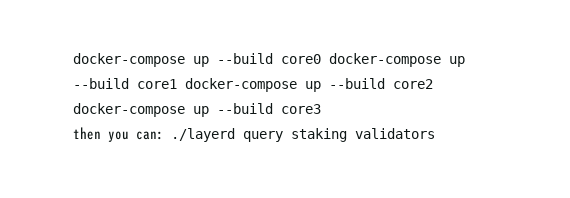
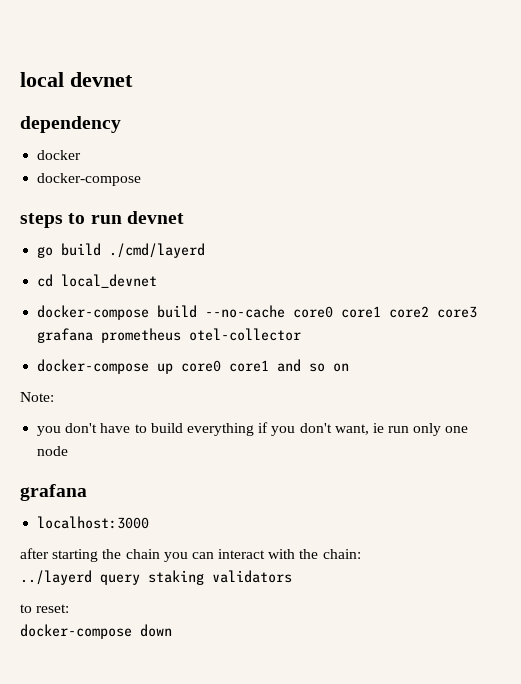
- docker-compose up --build core0 docker-compose up --build core1 docker-compose up --build core2 docker-compose up --build core3
- then you can: ./layerd query staking validators
+ local devnet
+ dependency
+ docker
+ docker-compose
+ steps to run devnet
+ go build ./cmd/layerd
+ cd local_devnet
+ docker-compose build --no-cache core0 core1 core2 core3 grafana prometheus otel-collector
+ docker-compose up core0 core1 and so on
+ Note:
+ you don't have to build everything if you don't want, ie run only one node
+ grafana
+ localhost:3000
+ after starting the chain you can interact with the chain:
+ ../layerd query staking validators
+ to reset:
+ docker-compose down

